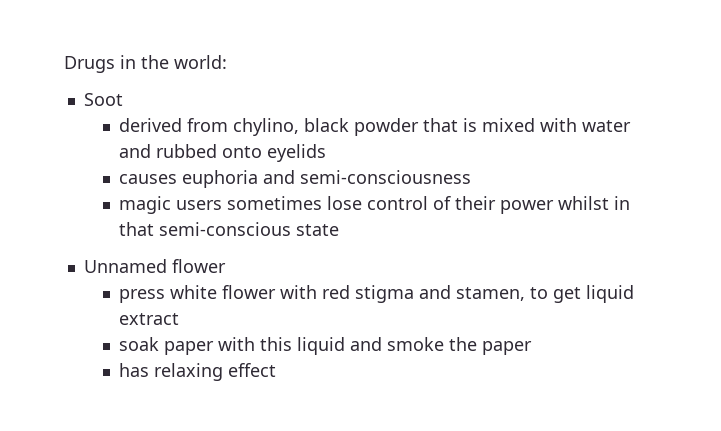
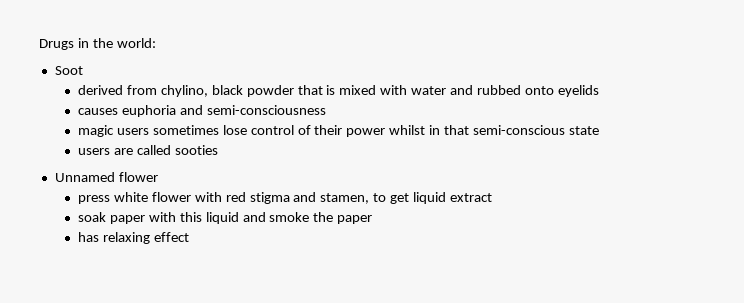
+ users are called sooties

